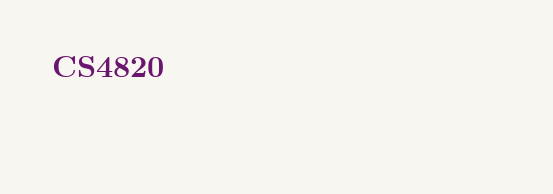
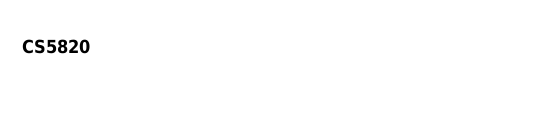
- CS4820
+ CS5820

